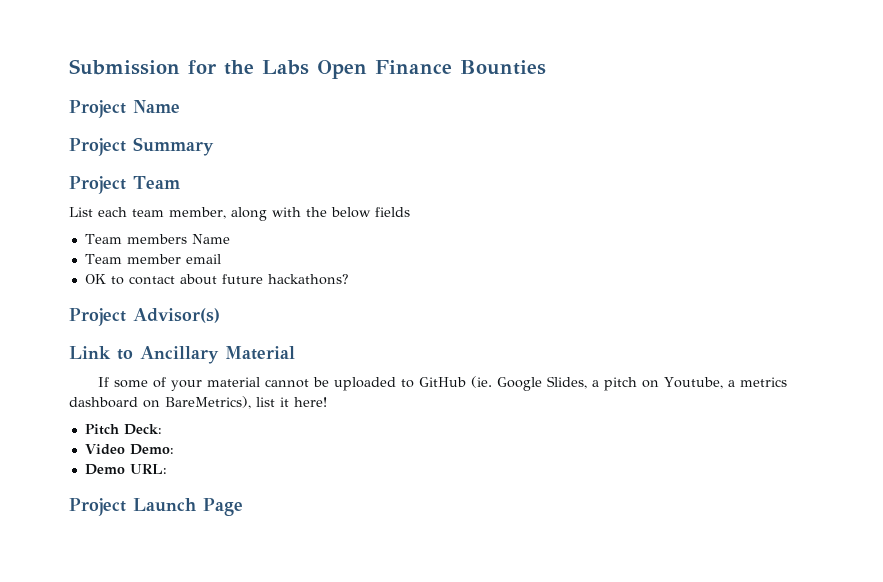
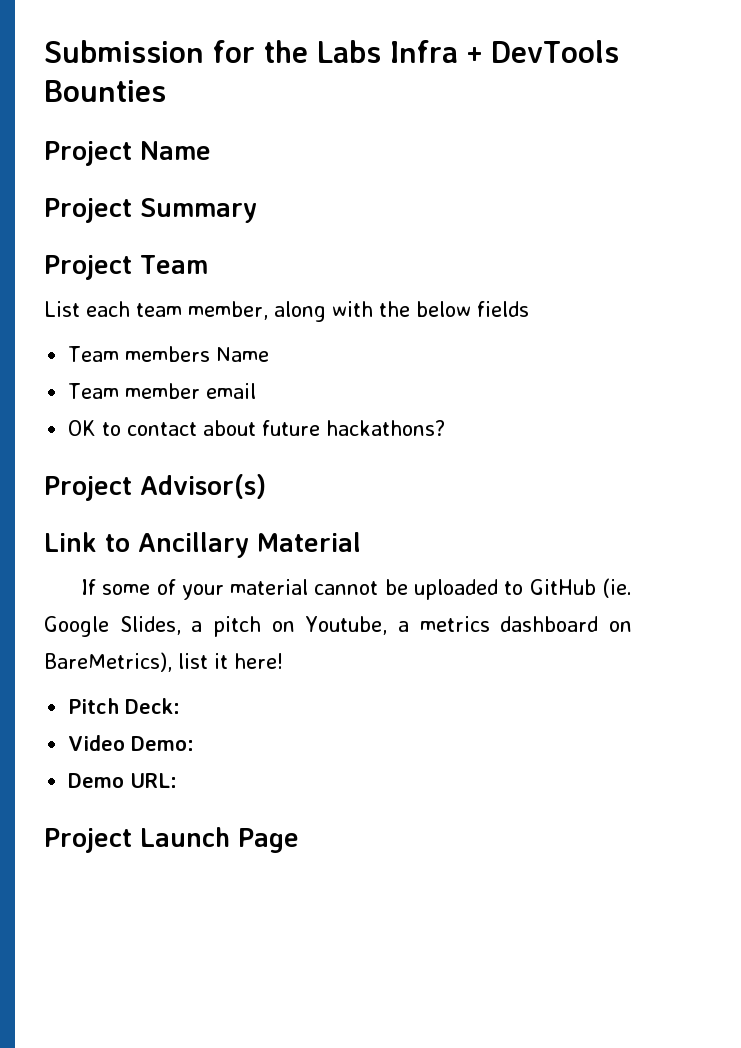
- Submission for the Labs Open Finance Bounties
+ Submission for the Labs Infra + DevTools Bounties

